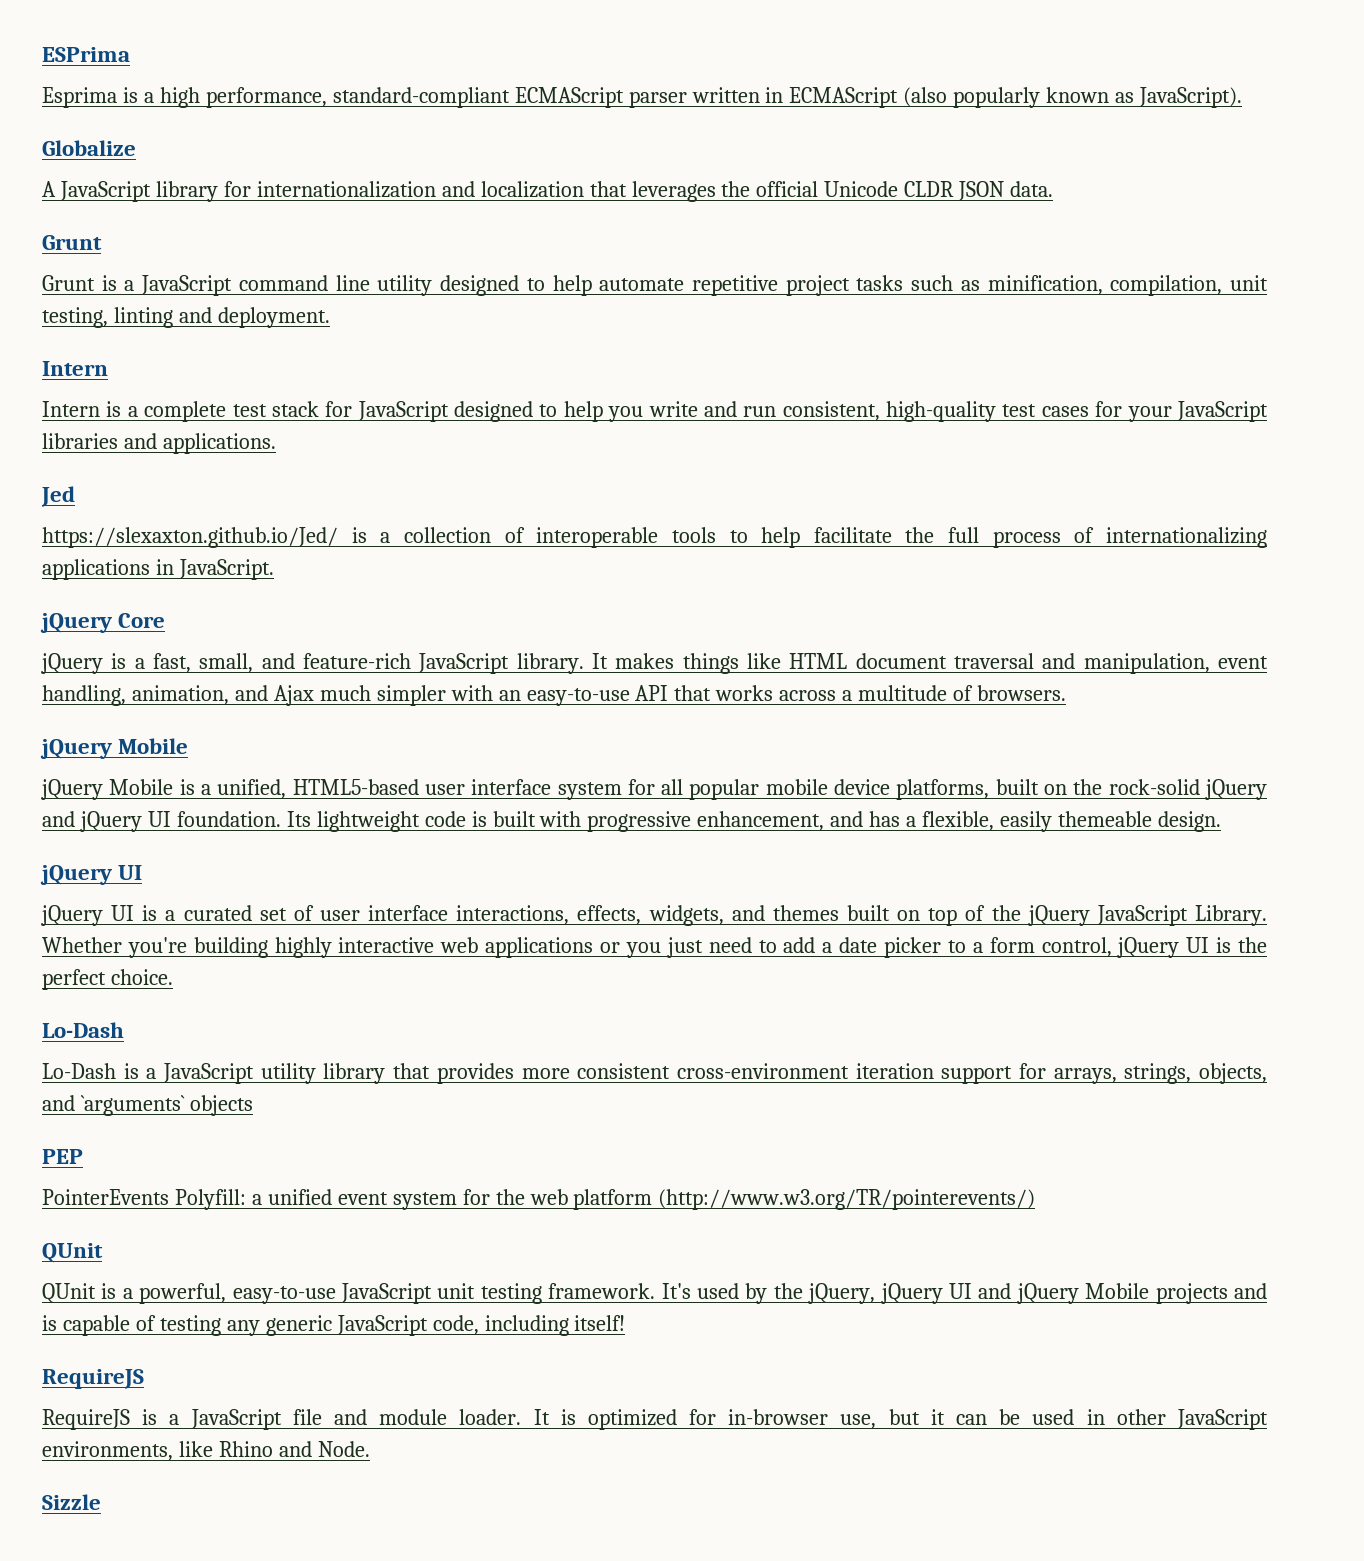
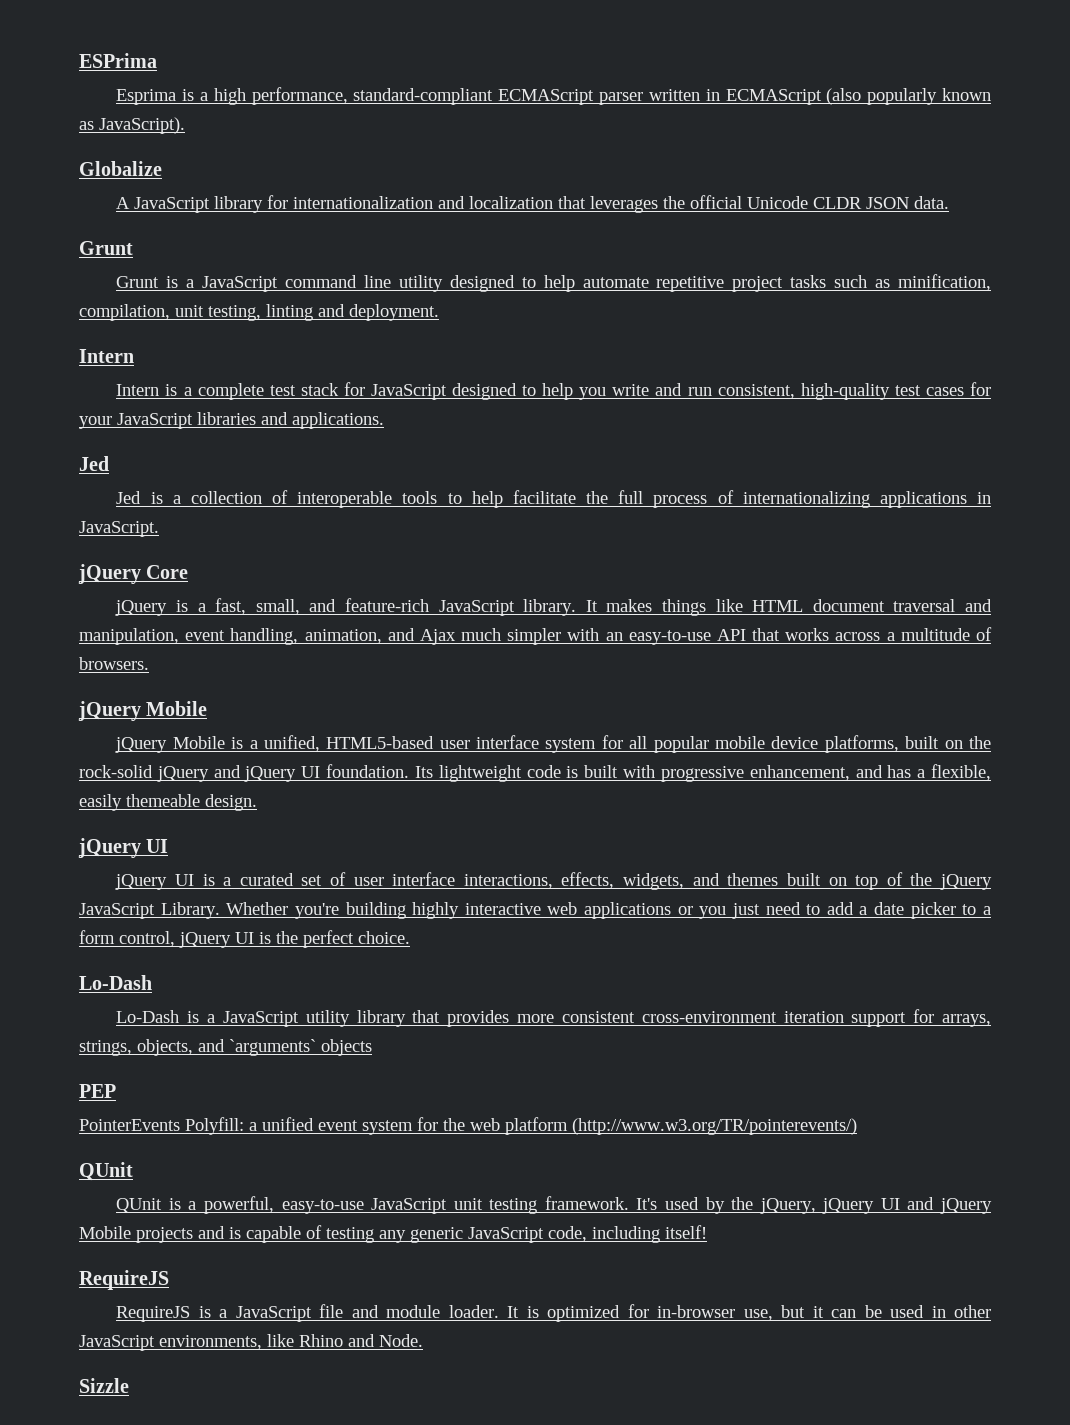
- https://slexaxton.github.io/Jed/ is a collection of interoperable tools to help facilitate the full process of internationalizing applications in JavaScript.
+ Jed is a collection of interoperable tools to help facilitate the full process of internationalizing applications in JavaScript.

